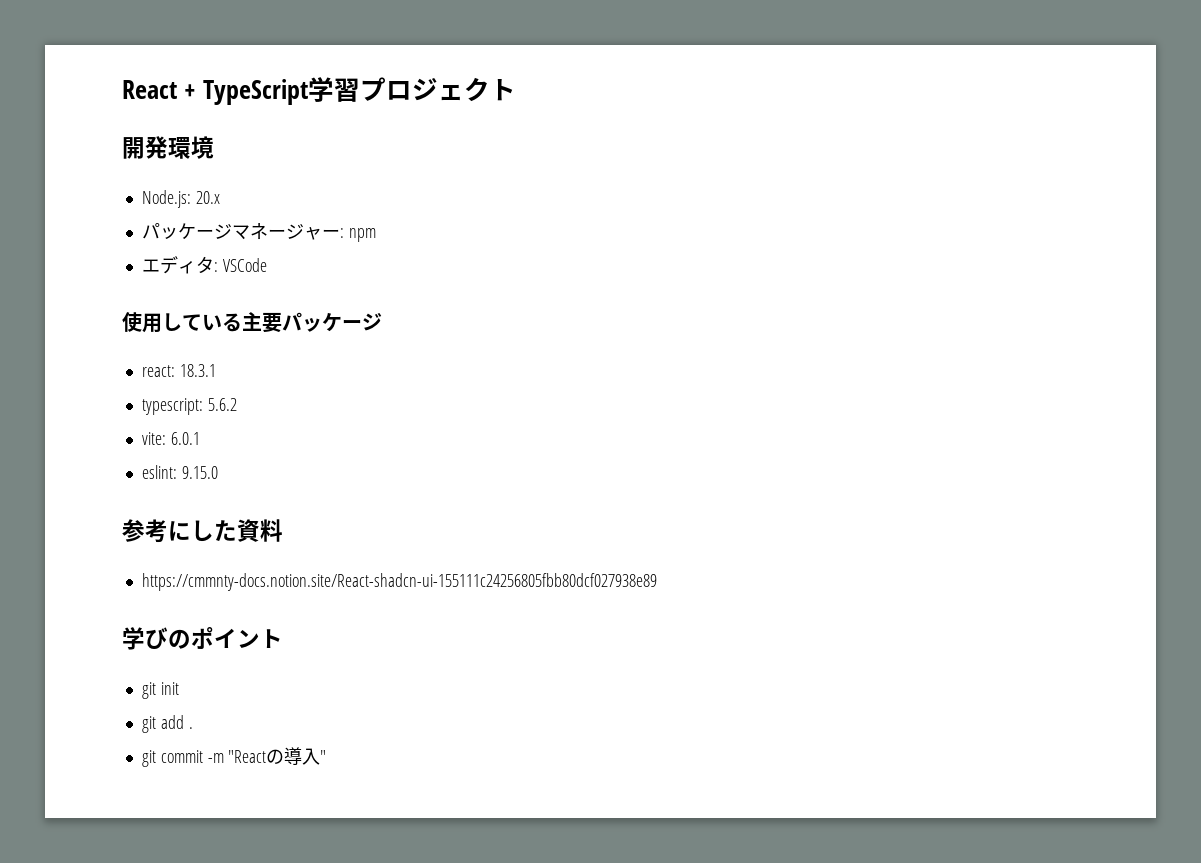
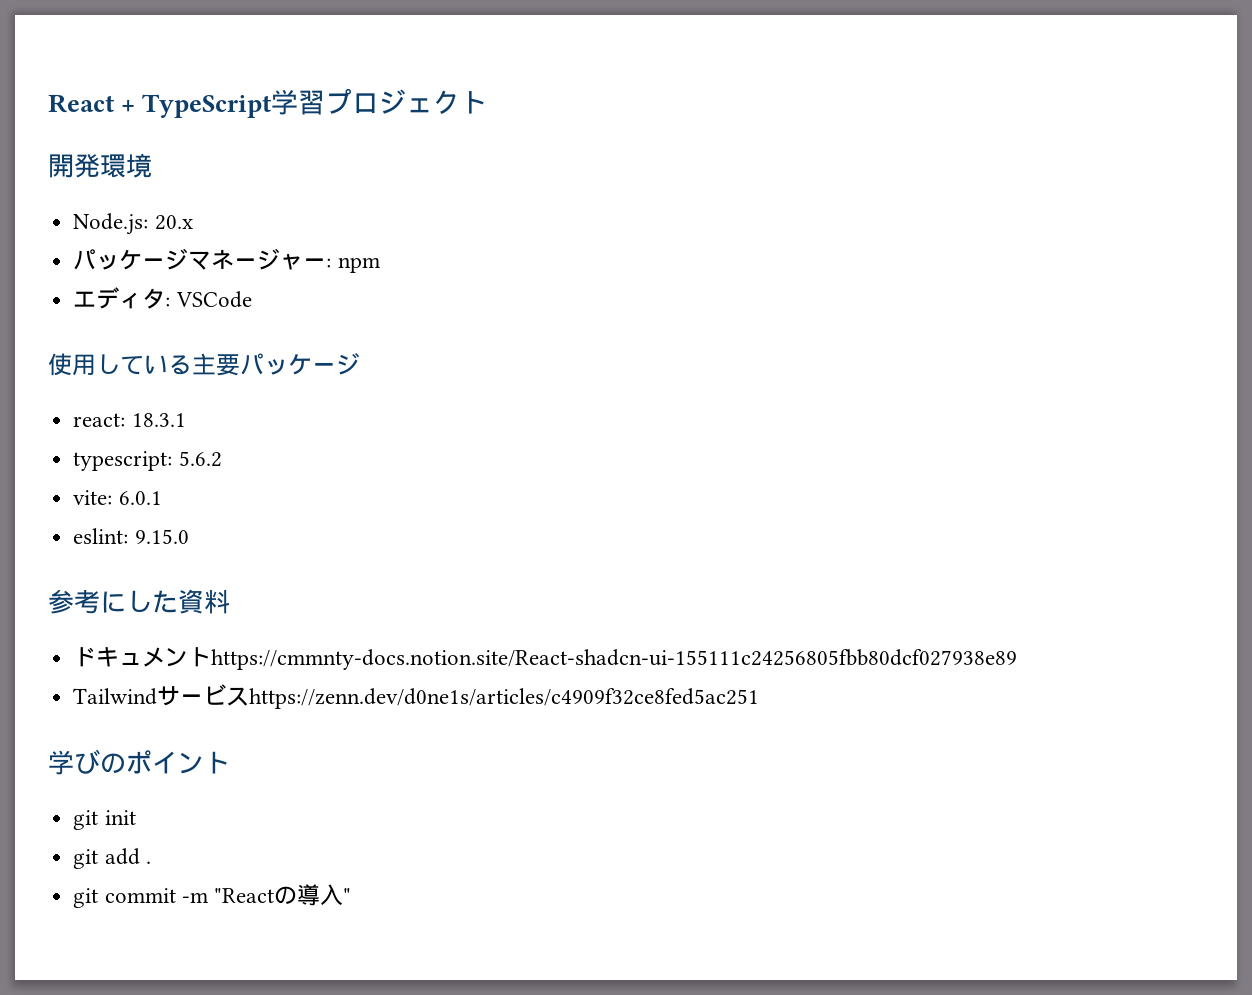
- https://cmmnty-docs.notion.site/React-shadcn-ui-155111c24256805fbb80dcf027938e89
+ ドキュメントhttps://cmmnty-docs.notion.site/React-shadcn-ui-155111c24256805fbb80dcf027938e89
+ Tailwindサービスhttps://zenn.dev/d0ne1s/articles/c4909f32ce8fed5ac251

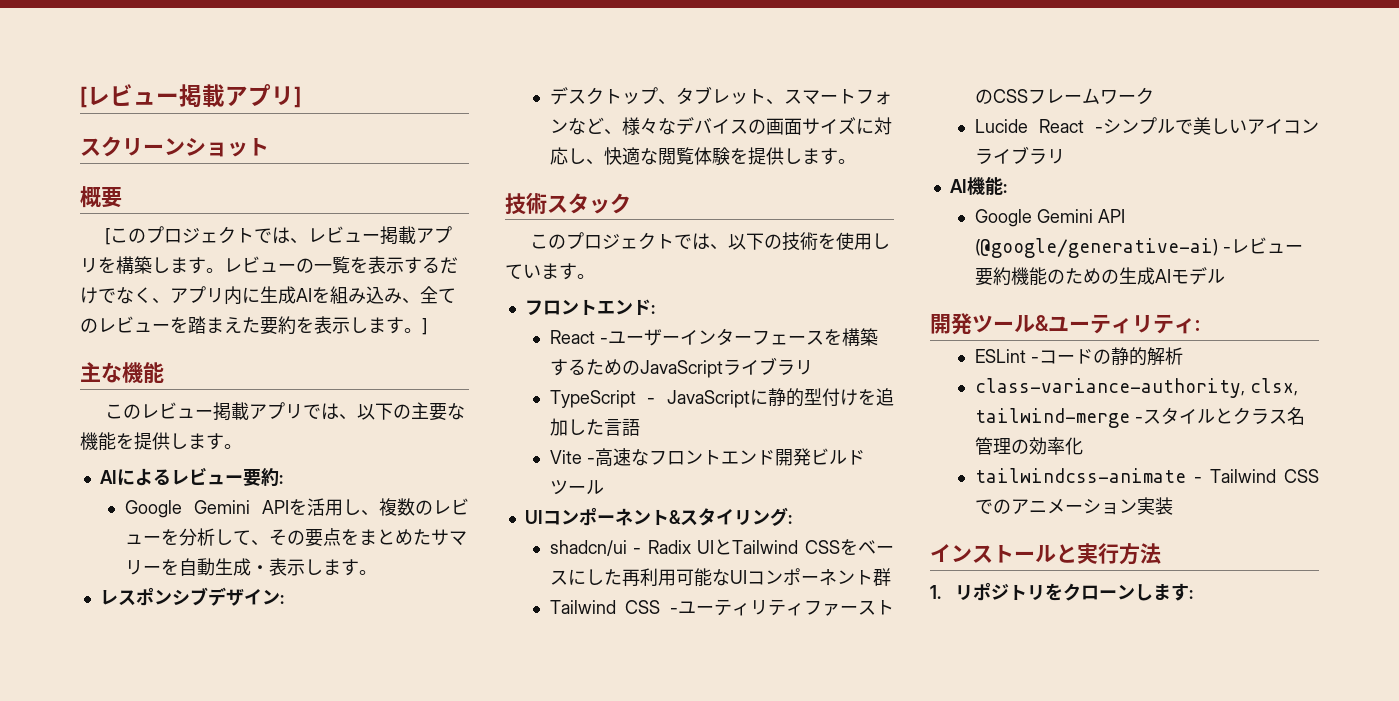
- React + TypeScript学習プロジェクト
- 開発環境
- Node.js: 20.x
- パッケージマネージャー: npm
- エディタ: VSCode
- 使用している主要パッケージ
- react: 18.3.1
- typescript: 5.6.2
- vite: 6.0.1
- eslint: 9.15.0
- 参考にした資料
- ドキュメントhttps://cmmnty-docs.notion.site/React-shadcn-ui-155111c24256805fbb80dcf027938e89
- Tailwindサービスhttps://zenn.dev/d0ne1s/articles/c4909f32ce8fed5ac251
- 学びのポイント
- git init
- git add .
- git commit -m "Reactの導入"
+ [レビュー掲載アプリ]
+ スクリーンショット
+ 概要
+ [このプロジェクトでは、レビュー掲載アプリを構築します。レビューの一覧を表示するだけでなく、アプリ内に生成AIを組み込み、全てのレビューを踏まえた要約を表示します。]
+ 主な機能
+ このレビュー掲載アプリでは、以下の主要な機能を提供します。
+ AIによるレビュー要約:
+ Google Gemini APIを活用し、複数のレビューを分析して、その要点をまとめたサマリーを自動生成・表示します。
+ レスポンシブデザイン:
+ デスクトップ、タブレット、スマートフォンなど、様々なデバイスの画面サイズに対応し、快適な閲覧体験を提供します。
+ 技術スタック
+ このプロジェクトでは、以下の技術を使用しています。
+ フロントエンド:
+ React -ユーザーインターフェースを構築するためのJavaScriptライブラリ
+ TypeScript - JavaScriptに静的型付けを追加した言語
+ Vite -高速なフロントエンド開発ビルドツール
+ UIコンポーネント&スタイリング:
+ shadcn/ui - Radix UIとTailwind CSSをベースにした再利用可能なUIコンポーネント群
+ Tailwind CSS -ユーティリティファーストのCSSフレームワーク
+ Lucide React -シンプルで美しいアイコンライブラリ
+ AI機能:
+ Google Gemini API (@google/generative-ai) -レビュー要約機能のための生成AIモデル
+ 開発ツール&ユーティリティ:
+ ESLint -コードの静的解析
+ class-variance-authority, clsx, tailwind-merge -スタイルとクラス名管理の効率化
+ tailwindcss-animate - Tailwind CSSでのアニメーション実装
+ インストールと実行方法
+ 1.リポジトリをクローンします:

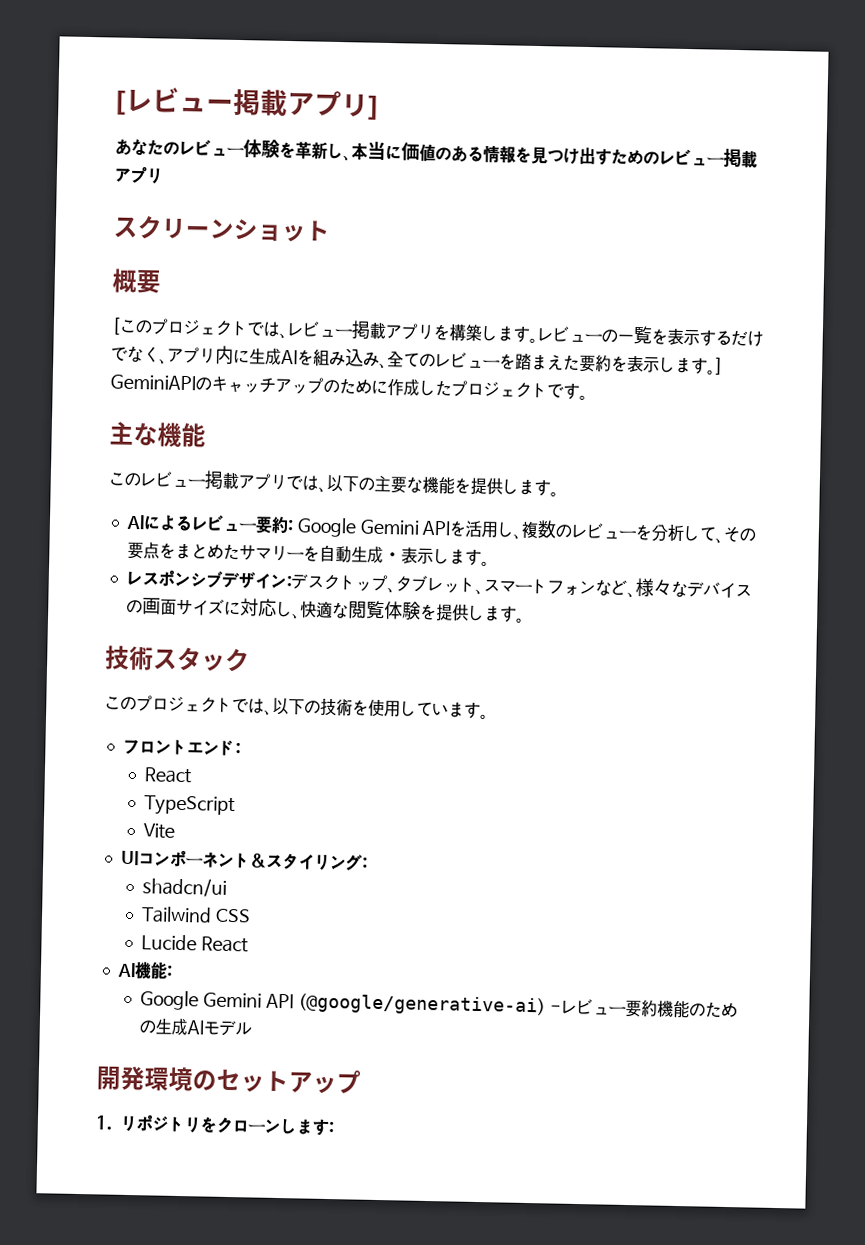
+ あなたのレビュー体験を革新し、本当に価値のある情報を見つけ出すためのレビュー掲載アプリ
- レビューの一覧を表示するだけでなく、アプリ内に生成AIを組み込み、全てのレビューを踏まえた要約を表示します。]
+ レビューの一覧を表示するだけでなく、アプリ内に生成AIを組み込み、全てのレビューを踏まえた要約を表示します。] GeminiAPIのキャッチアップのために作成したプロジェクトです。
- AIによるレビュー要約:
- Google Gemini APIを活用し、複数のレビューを分析して、その要点をまとめたサマリーを自動生成・表示します。
+ AIによるレビュー要約: Google Gemini APIを活用し、複数のレビューを分析して、その要点をまとめたサマリーを自動生成・表示します。
- レスポンシブデザイン:
- デスクトップ、タブレット、スマートフォンなど、様々なデバイスの画面サイズに対応し、快適な閲覧体験を提供します。
+ レスポンシブデザイン:デスクトップ、タブレット、スマートフォンなど、様々なデバイスの画面サイズに対応し、快適な閲覧体験を提供します。
  フロントエンド:
- React -ユーザーインターフェースを構築するためのJavaScriptライブラリ
- TypeScript - JavaScriptに静的型付けを追加した言語
- Vite -高速なフロントエンド開発ビルドツール
+ React
+ TypeScript
+ Vite
- shadcn/ui - Radix UIとTailwind CSSをベースにした再利用可能なUIコンポーネント群
- Tailwind CSS -ユーティリティファーストのCSSフレームワーク
- Lucide React -シンプルで美しいアイコンライブラリ
+ shadcn/ui
+ Tailwind CSS
+ Lucide React
- 開発ツール&ユーティリティ:
- ESLint -コードの静的解析
- class-variance-authority, clsx, tailwind-merge -スタイルとクラス名管理の効率化
- tailwindcss-animate - Tailwind CSSでのアニメーション実装
- インストールと実行方法
+ 開発環境のセットアップ

